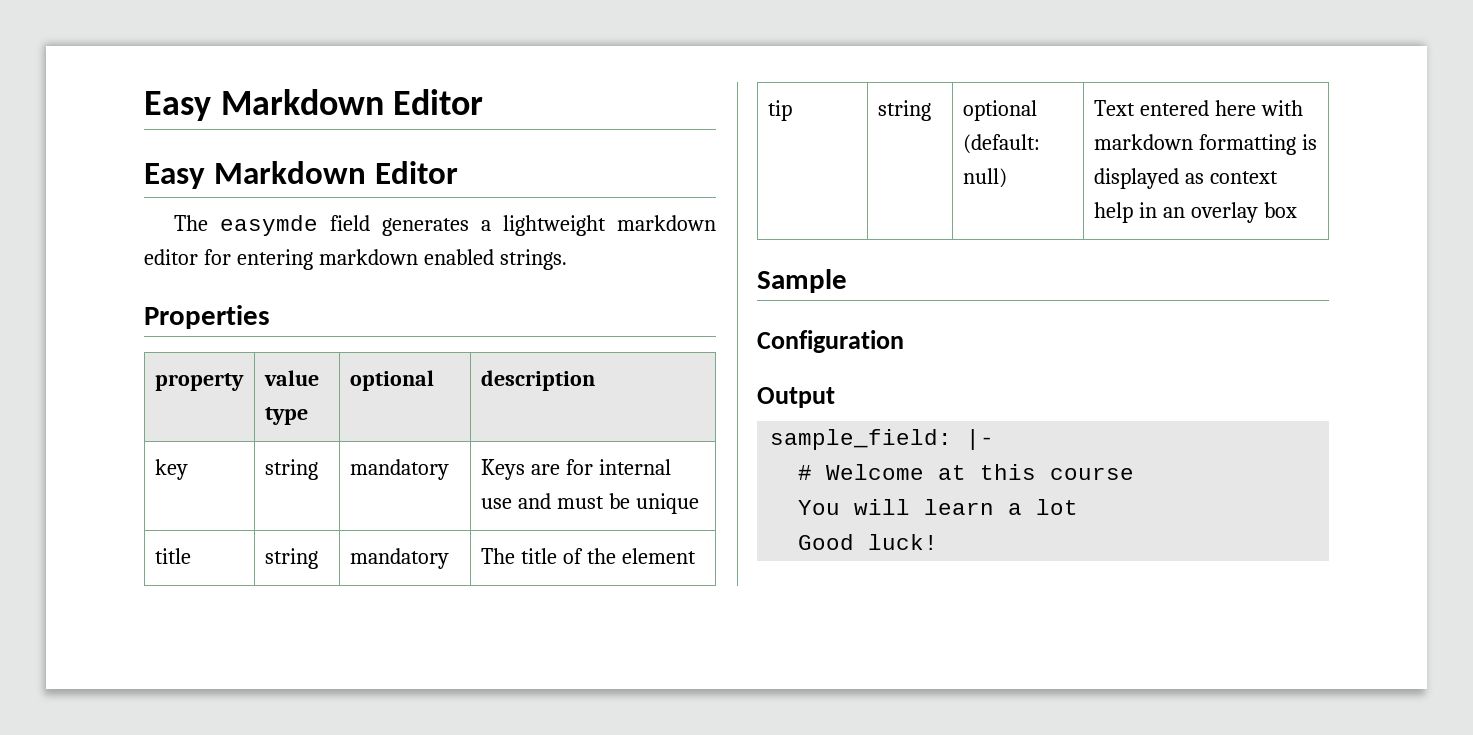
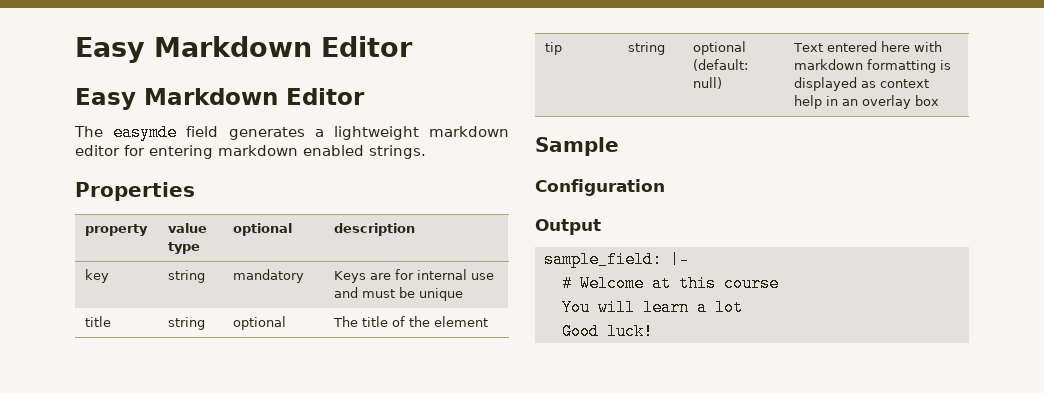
- title | string | mandatory | The title of the element
+ title | string | optional | The title of the element

